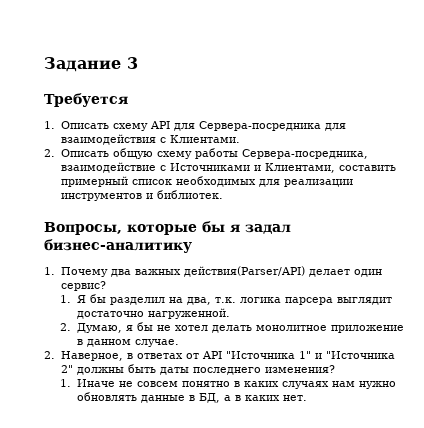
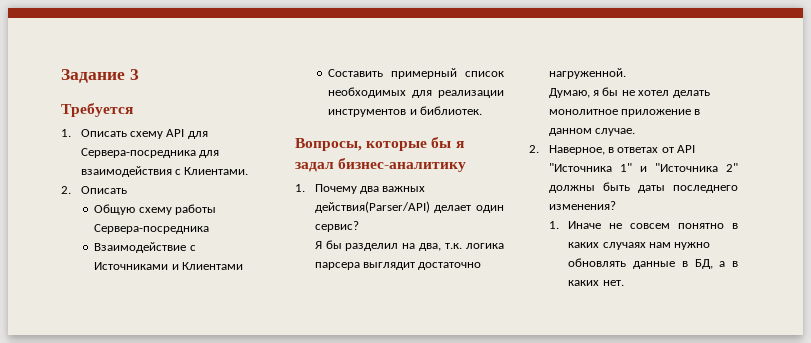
- 2. Описать общую схему работы Сервера-посредника, взаимодействие с Источниками и Клиентами, составить примерный список необходимых для реализации инструментов и библиотек.
+ 2. Описать
+ Общую схему работы Сервера-посредника
+ Взаимодействие с Источниками и Клиентами
+ Составить примерный список необходимых для реализации инструментов и библиотек.
- 1. Я бы разделил на два, т.к. логика парсера выглядит достаточно нагруженной.
+ Я бы разделил на два, т.к. логика парсера выглядит достаточно нагруженной.
- 2. Думаю, я бы не хотел делать монолитное приложение в данном случае.
+ Думаю, я бы не хотел делать монолитное приложение в данном случае.

